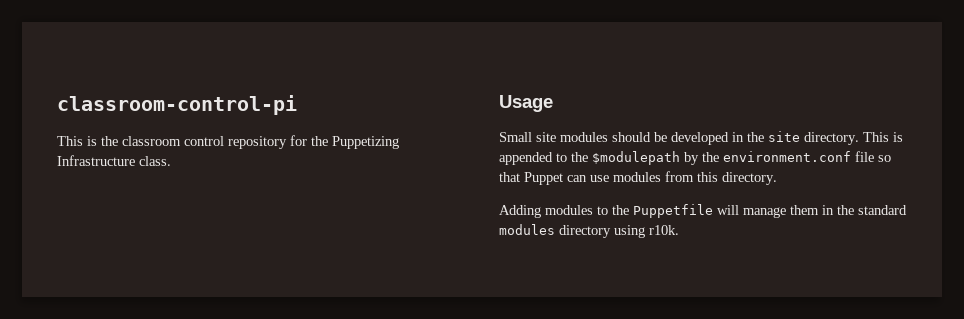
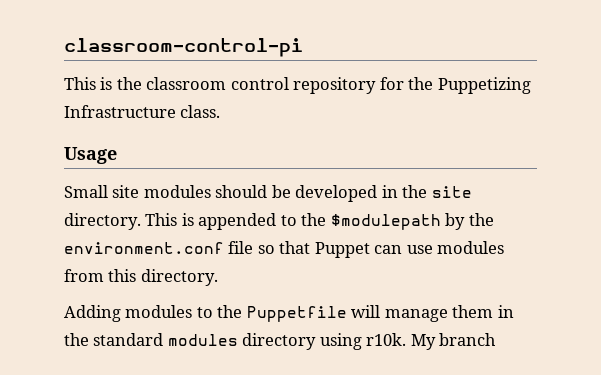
+ My branch

